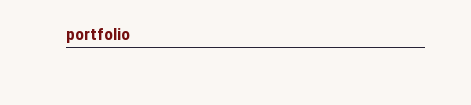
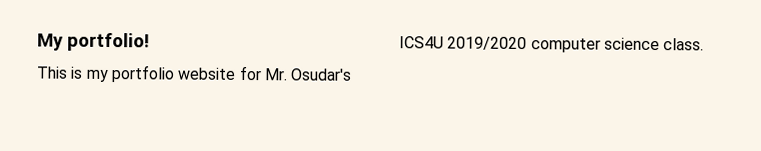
- portfolio
+ My portfolio!
+ This is my portfolio website for Mr. Osudar's ICS4U 2019/2020 computer science class.

